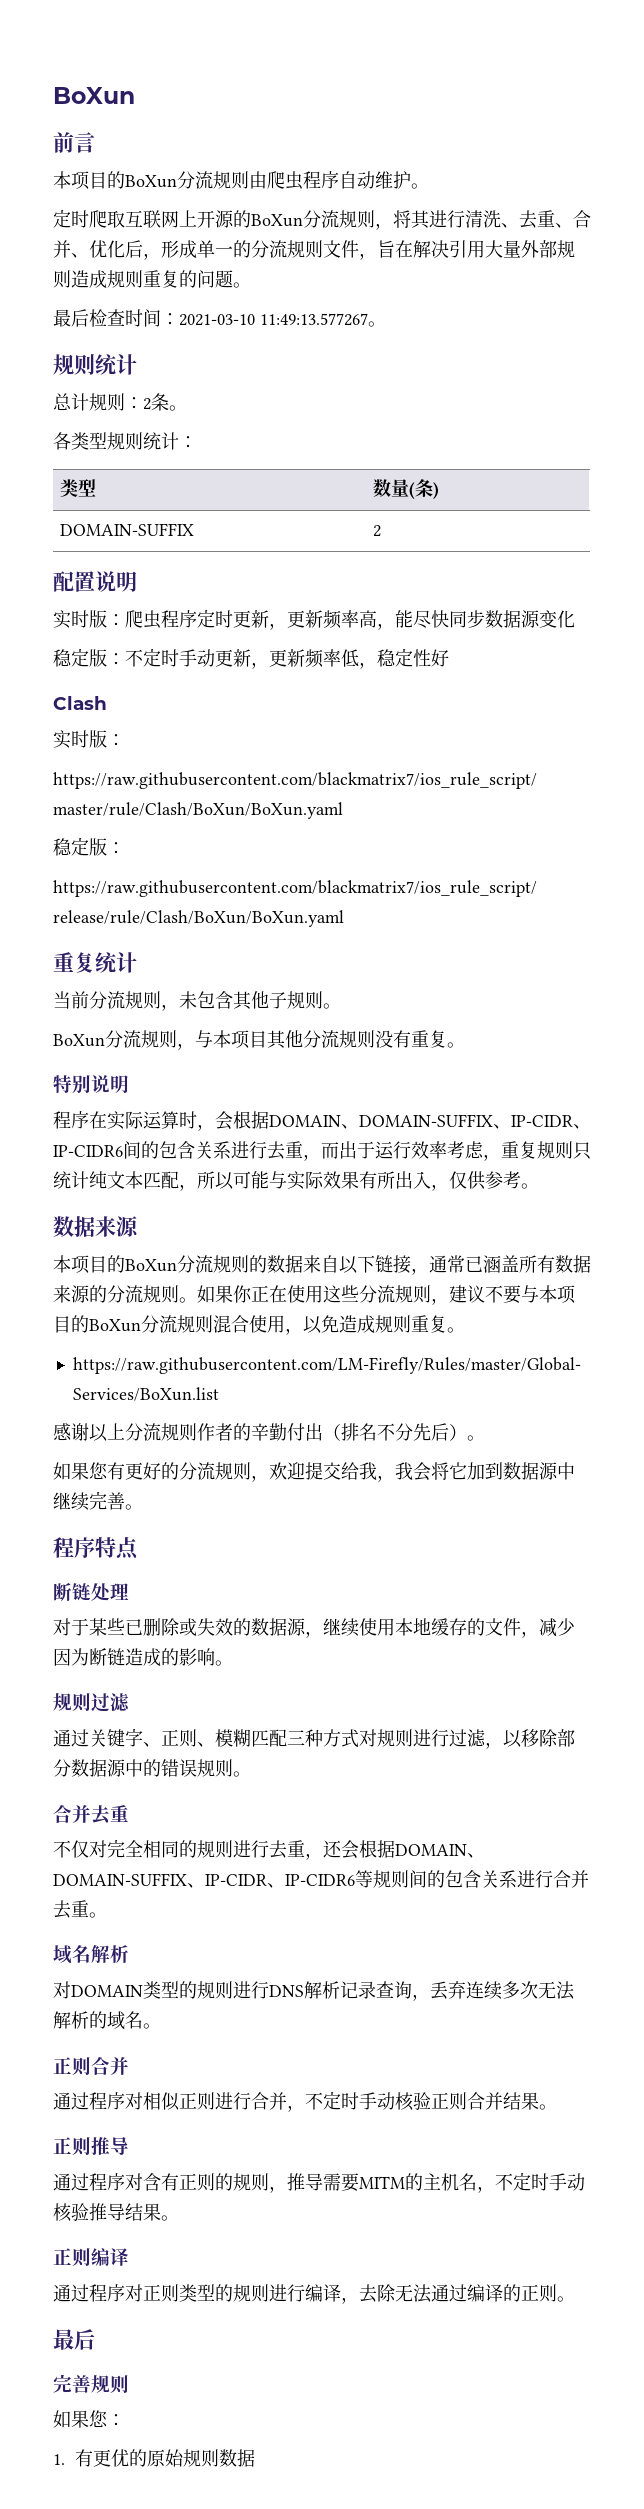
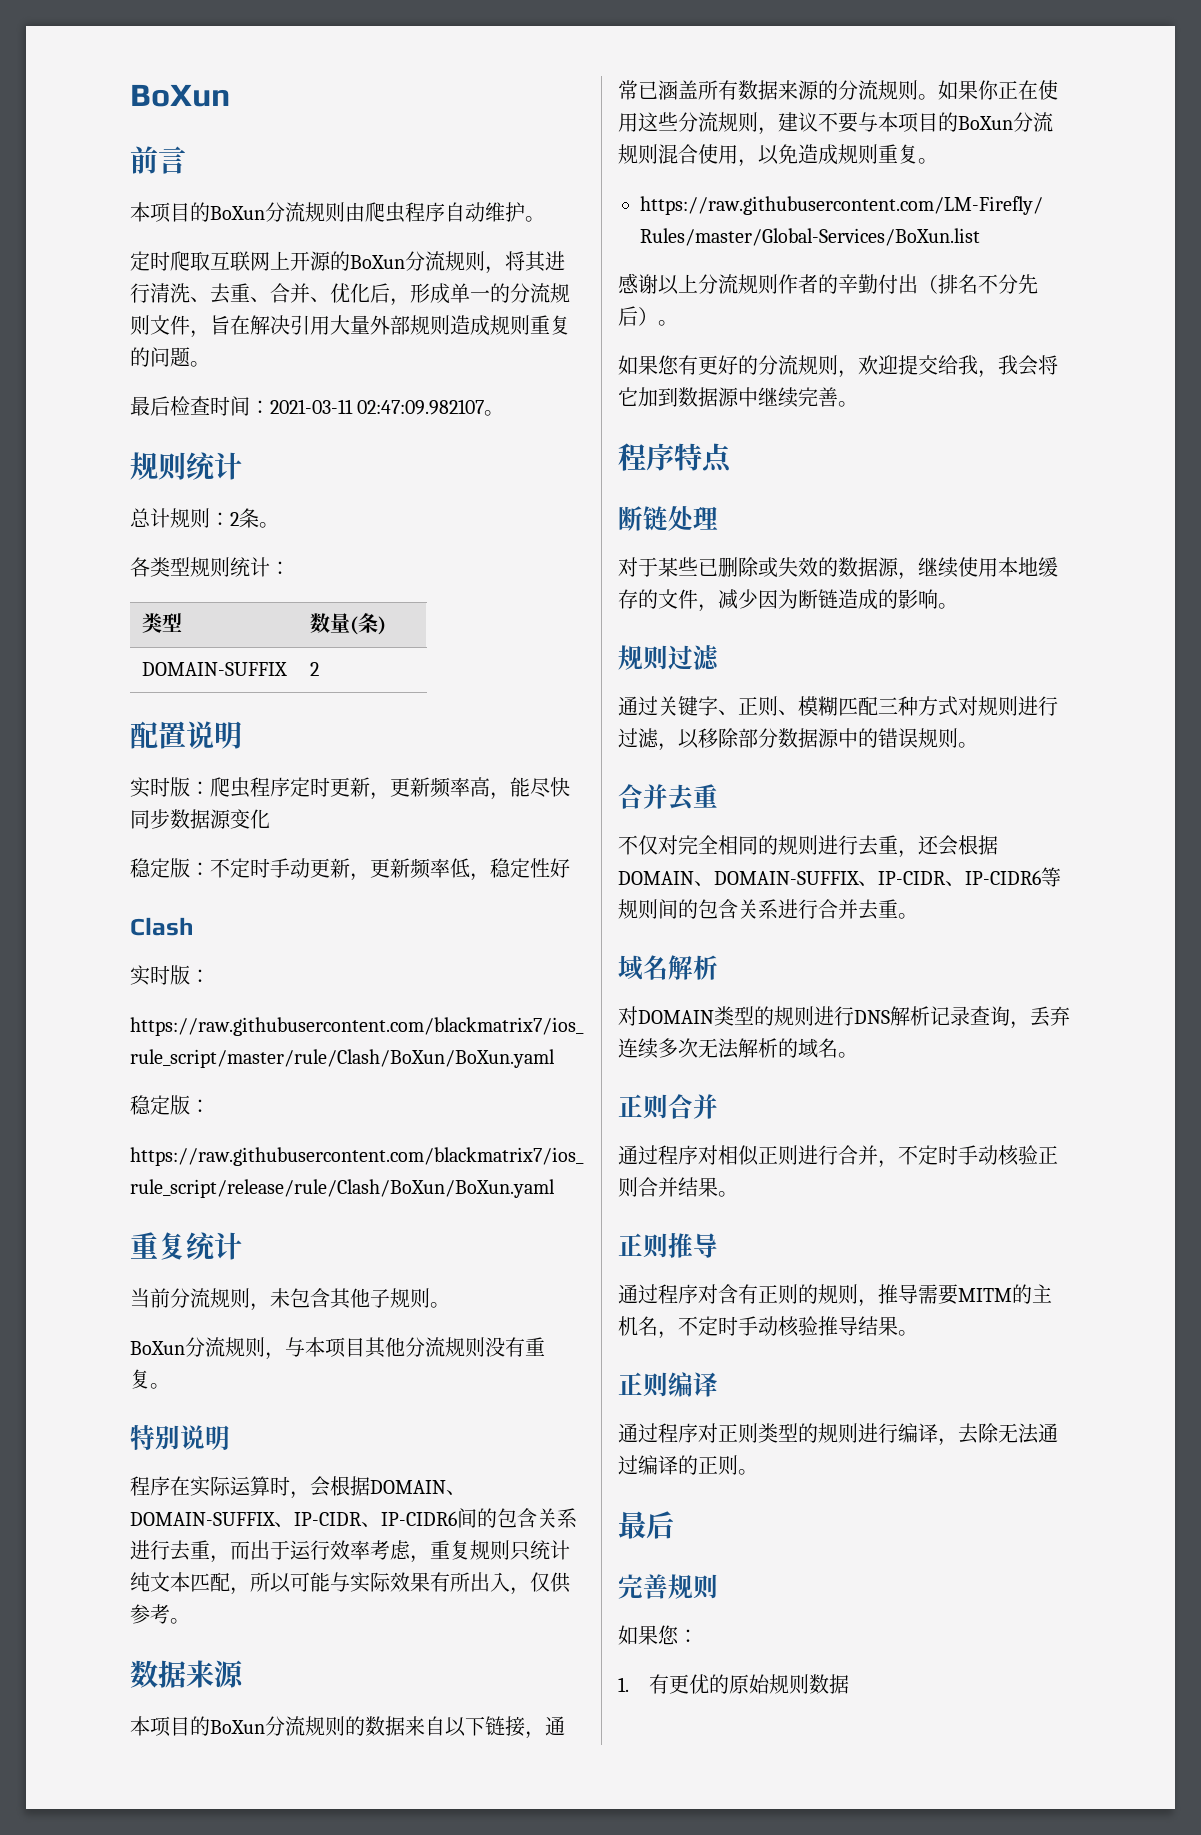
- 最后检查时间：2021-03-10 11:49:13.577267。
+ 最后检查时间：2021-03-11 02:47:09.982107。

